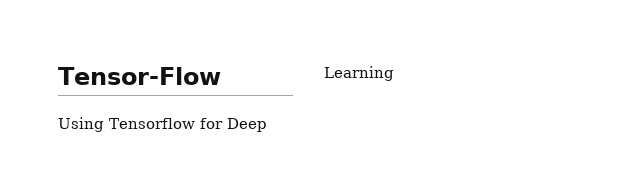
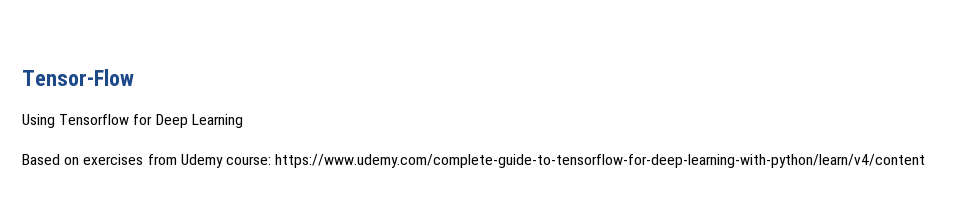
+ Based on exercises from Udemy course: https://www.udemy.com/complete-guide-to-tensorflow-for-deep-learning-with-python/learn/v4/content

